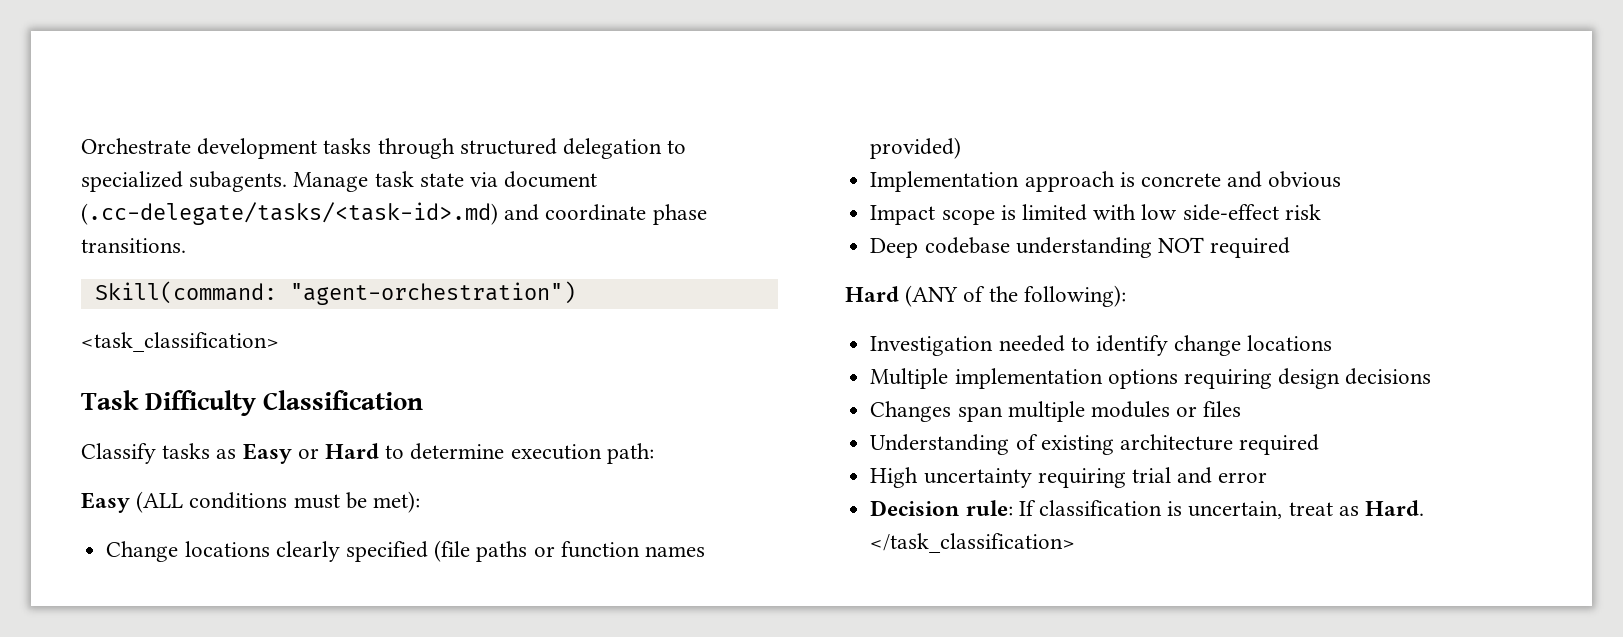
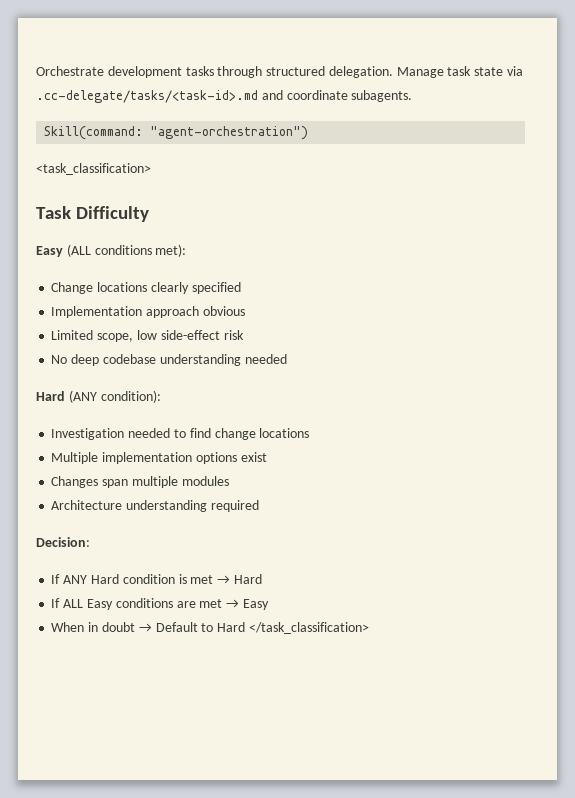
- Orchestrate development tasks through structured delegation to specialized subagents. Manage task state via document (.cc-delegate/tasks/<task-id>.md) and coordinate phase transitions.
+ Orchestrate development tasks through structured delegation. Manage task state via .cc-delegate/tasks/<task-id>.md and coordinate subagents.
- Task Difficulty Classification
- Classify tasks as Easy or Hard to determine execution path:
+ Task Difficulty
- Easy (ALL conditions must be met):
+ Easy (ALL conditions met):
- Change locations clearly specified (file paths or function names provided)
- Implementation approach is concrete and obvious
- Impact scope is limited with low side-effect risk
- Deep codebase understanding NOT required
+ Change locations clearly specified
+ Implementation approach obvious
+ Limited scope, low side-effect risk
+ No deep codebase understanding needed
- Hard (ANY of the following):
+ Hard (ANY condition):
- Investigation needed to identify change locations
+ Investigation needed to find change locations
- Multiple implementation options requiring design decisions
+ Multiple implementation options exist
- Changes span multiple modules or files
- Understanding of existing architecture required
- High uncertainty requiring trial and error
- Decision rule: If classification is uncertain, treat as Hard. </task_classification>
+ Changes span multiple modules
+ Architecture understanding required
+ Decision:
+ If ANY Hard condition is met → Hard
+ If ALL Easy conditions are met → Easy
+ When in doubt → Default to Hard </task_classification>

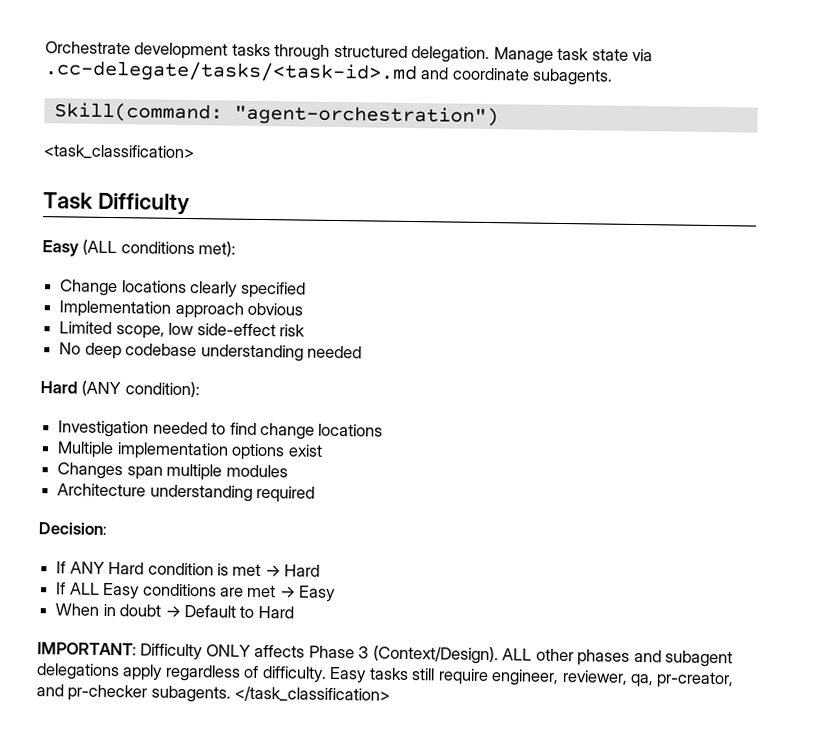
- When in doubt → Default to Hard </task_classification>
+ When in doubt → Default to Hard
+ IMPORTANT: Difficulty ONLY affects Phase 3 (Context/Design). ALL other phases and subagent delegations apply regardless of difficulty. Easy tasks still require engineer, reviewer, qa, pr-creator, and pr-checker subagents. </task_classification>

